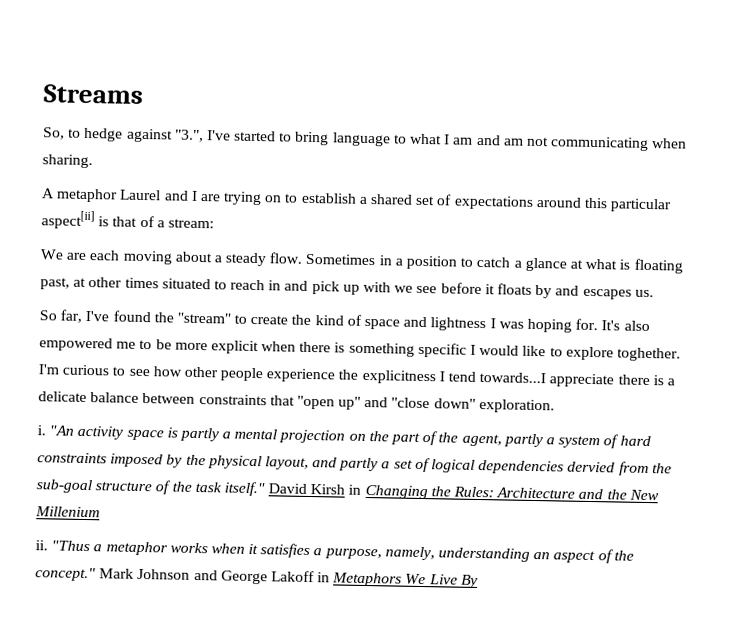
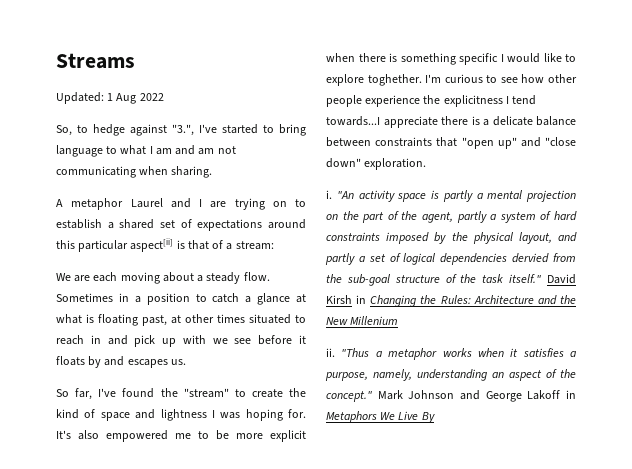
+ Updated: 1 Aug 2022

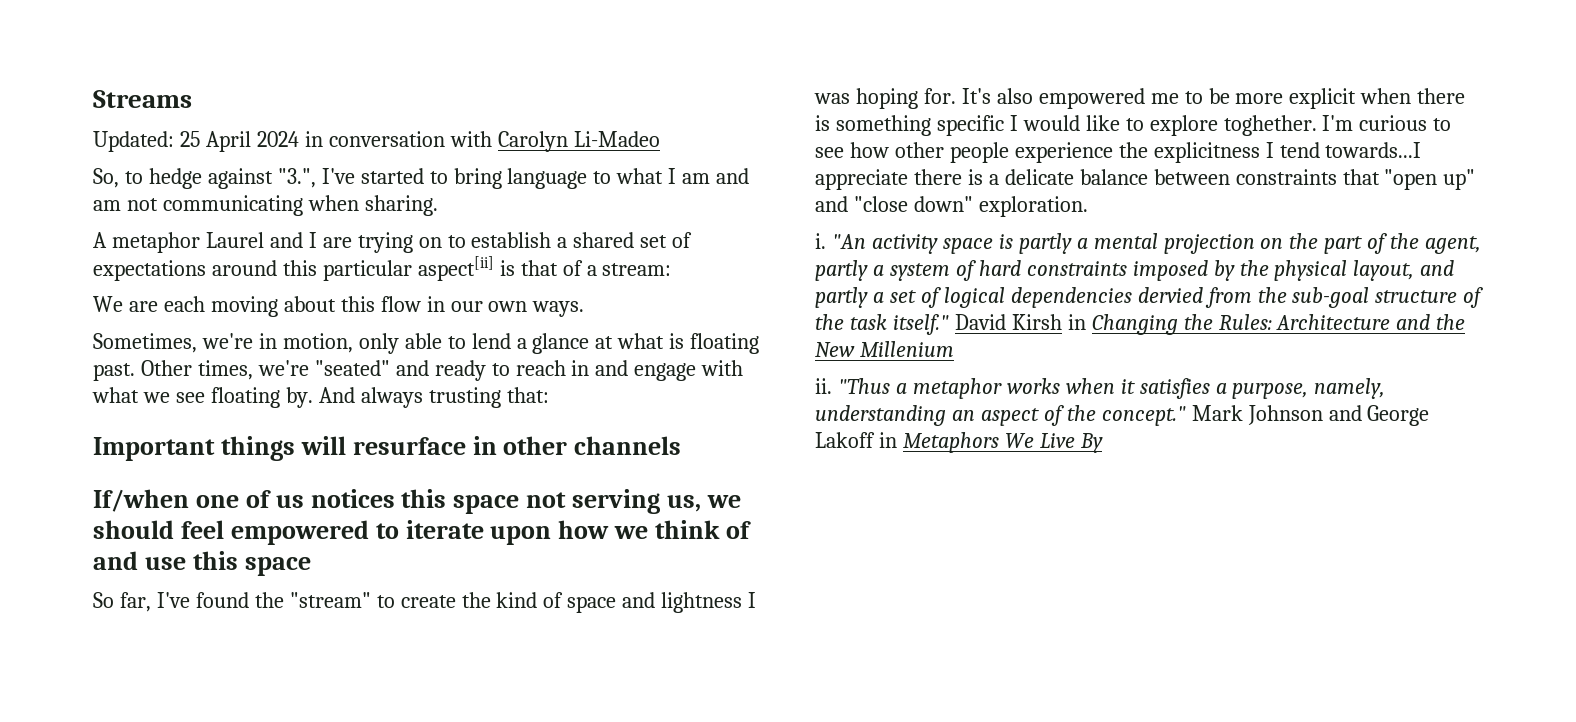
- Updated: 1 Aug 2022
+ Updated: 25 April 2024 in conversation with Carolyn Li-Madeo
- We are each moving about a steady flow. Sometimes in a position to catch a glance at what is floating past, at other times situated to reach in and pick up with we see before it floats by and escapes us.
+ We are each moving about this flow in our own ways.
+ Sometimes, we're in motion, only able to lend a glance at what is floating past. Other times, we're "seated" and ready to reach in and engage with what we see floating by. And always trusting that:
+ Important things will resurface in other channels
+ If/when one of us notices this space not serving us, we should feel empowered to iterate upon how we think of and use this space

